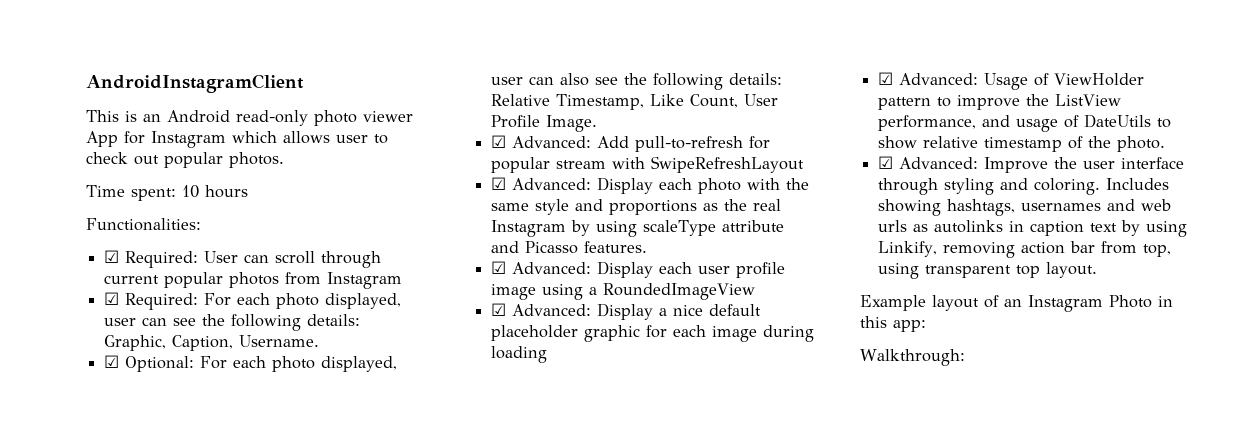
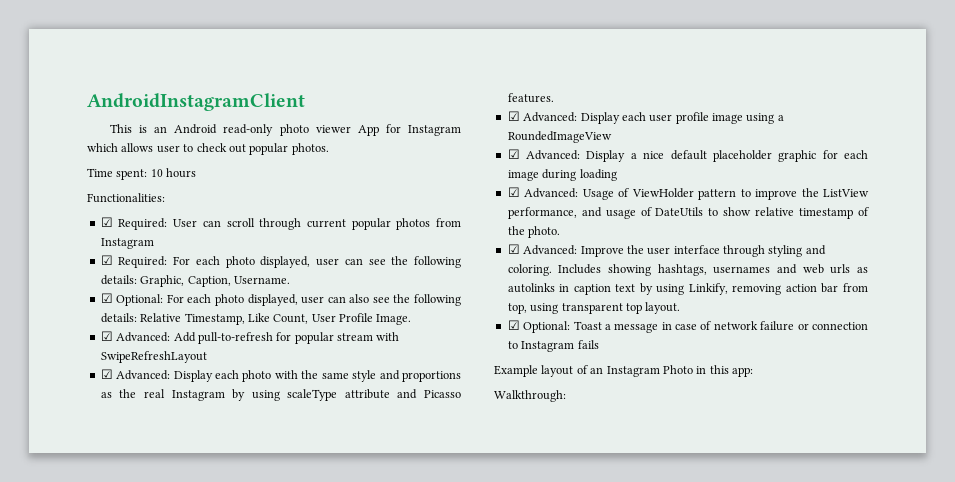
+ ☑ Optional: Toast a message in case of network failure or connection to Instagram fails

